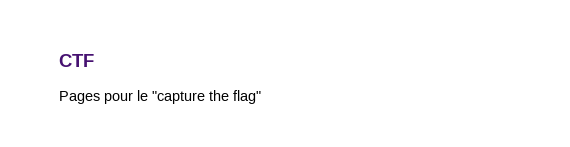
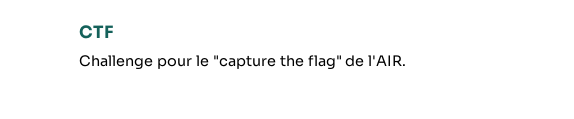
- Pages pour le "capture the flag"
+ Challenge pour le "capture the flag" de l'AIR.

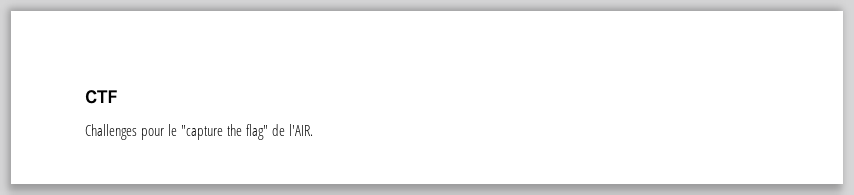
- Challenge pour le "capture the flag" de l'AIR.
+ Challenges pour le "capture the flag" de l'AIR.

